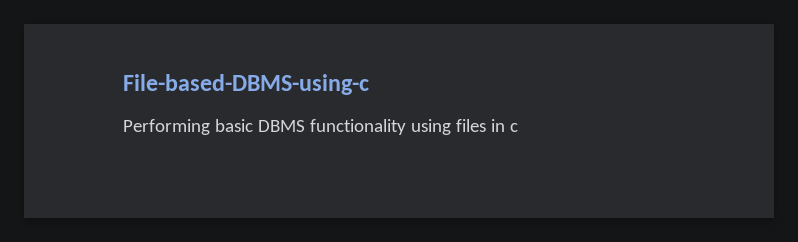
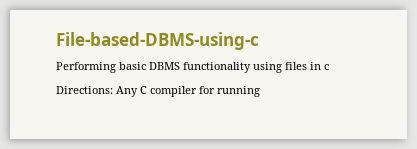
+ Directions: Any C compiler for running

